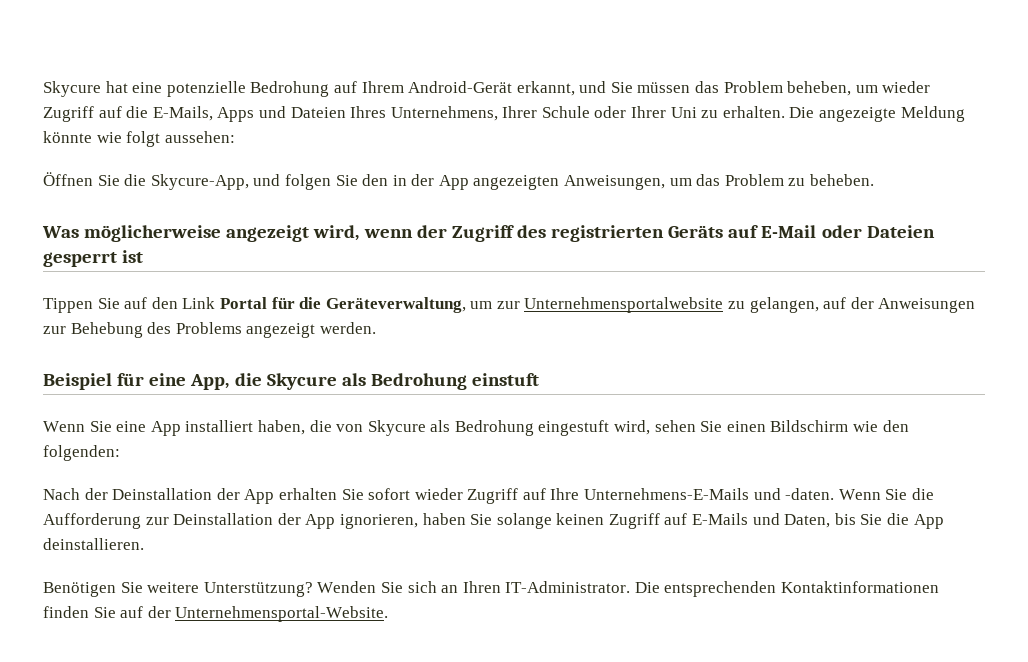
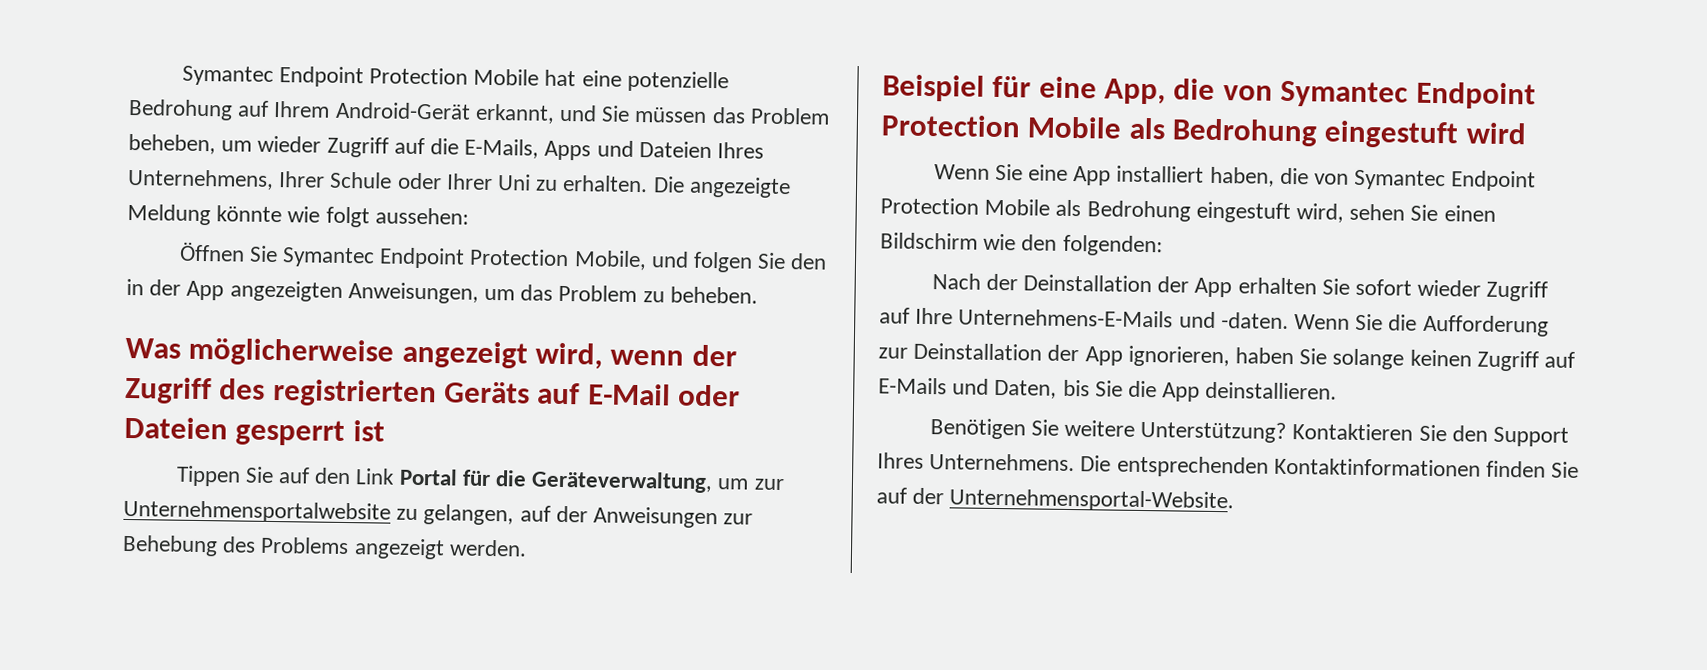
- Skycure hat eine potenzielle Bedrohung auf Ihrem Android-Gerät erkannt, und Sie müssen das Problem beheben, um wieder Zugriff auf die E-Mails, Apps und Dateien Ihres Unternehmens, Ihrer Schule oder Ihrer Uni zu erhalten.
+ Symantec Endpoint Protection Mobile hat eine potenzielle Bedrohung auf Ihrem Android-Gerät erkannt, und Sie müssen das Problem beheben, um wieder Zugriff auf die E-Mails, Apps und Dateien Ihres Unternehmens, Ihrer Schule oder Ihrer Uni zu erhalten.
- Öffnen Sie die Skycure-App, und folgen Sie den in der App angezeigten Anweisungen, um das Problem zu beheben.
+ Öffnen Sie Symantec Endpoint Protection Mobile, und folgen Sie den in der App angezeigten Anweisungen, um das Problem zu beheben.
- Beispiel für eine App, die Skycure als Bedrohung einstuft
+ Beispiel für eine App, die von Symantec Endpoint Protection Mobile als Bedrohung eingestuft wird
- Wenn Sie eine App installiert haben, die von Skycure als Bedrohung eingestuft wird, sehen Sie einen Bildschirm wie den folgenden:
+ Wenn Sie eine App installiert haben, die von Symantec Endpoint Protection Mobile als Bedrohung eingestuft wird, sehen Sie einen Bildschirm wie den folgenden:
- Wenden Sie sich an Ihren IT-Administrator.
+ Kontaktieren Sie den Support Ihres Unternehmens.

